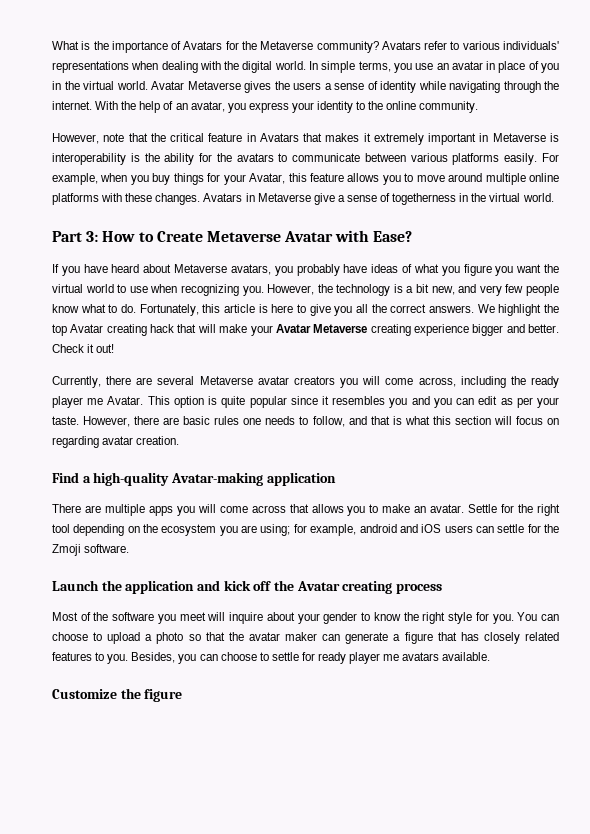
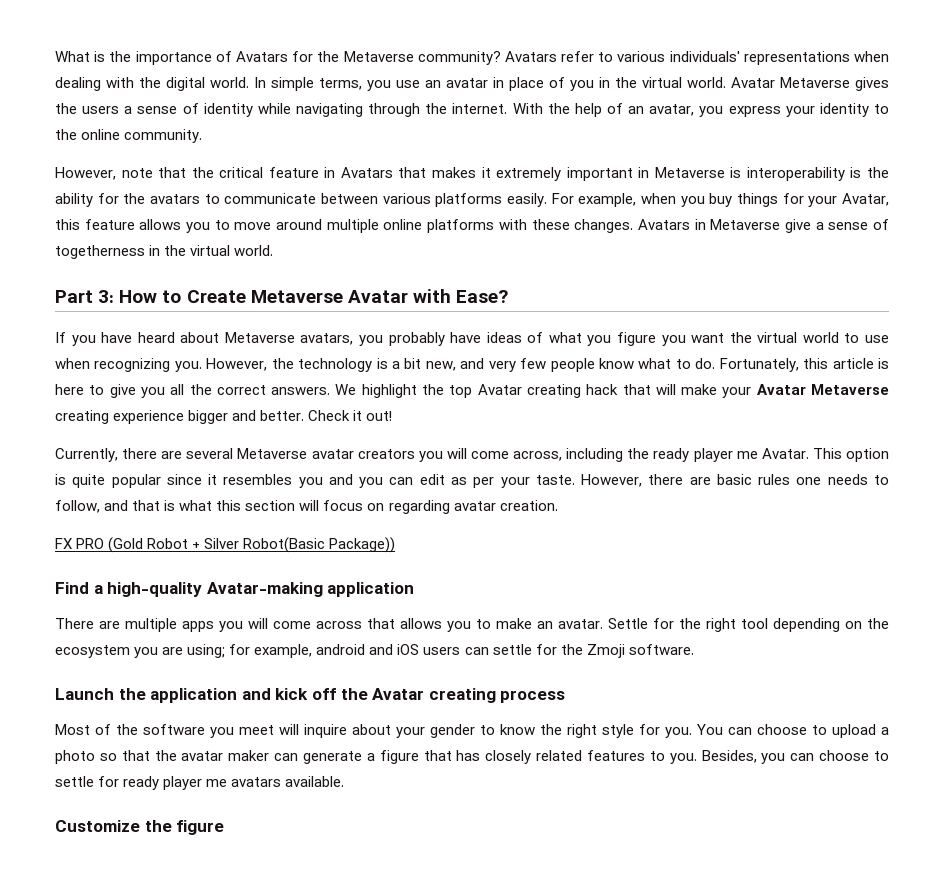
+ FX PRO (Gold Robot + Silver Robot(Basic Package))

